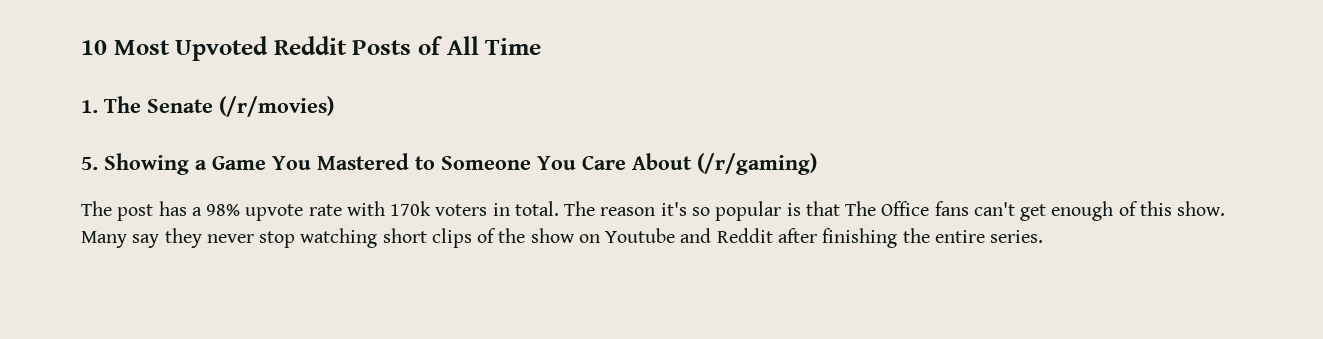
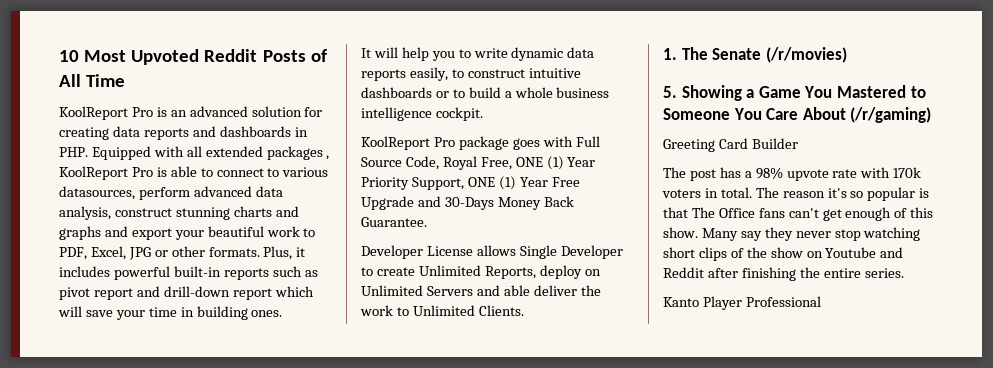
+ KoolReport Pro is an advanced solution for creating data reports and dashboards in PHP. Equipped with all extended packages , KoolReport Pro is able to connect to various datasources, perform advanced data analysis, construct stunning charts and graphs and export your beautiful work to PDF, Excel, JPG or other formats. Plus, it includes powerful built-in reports such as pivot report and drill-down report which will save your time in building ones.
+ It will help you to write dynamic data reports easily, to construct intuitive dashboards or to build a whole business intelligence cockpit.
+ KoolReport Pro package goes with Full Source Code, Royal Free, ONE (1) Year Priority Support, ONE (1) Year Free Upgrade and 30-Days Money Back Guarantee.
+ Developer License allows Single Developer to create Unlimited Reports, deploy on Unlimited Servers and able deliver the work to Unlimited Clients.
+ Greeting Card Builder
+ Kanto Player Professional

